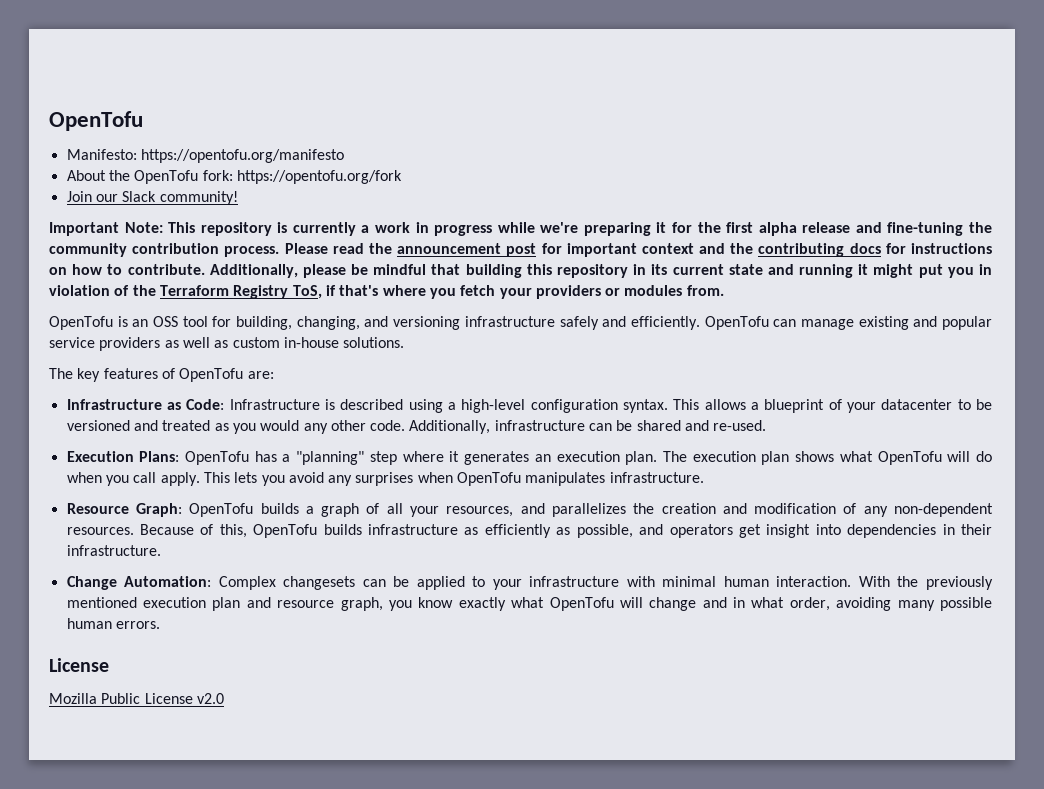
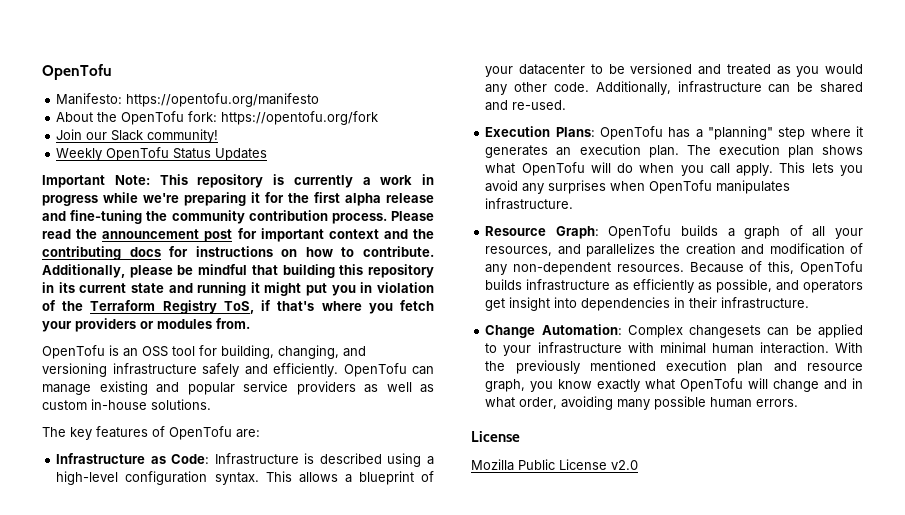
+ Weekly OpenTofu Status Updates

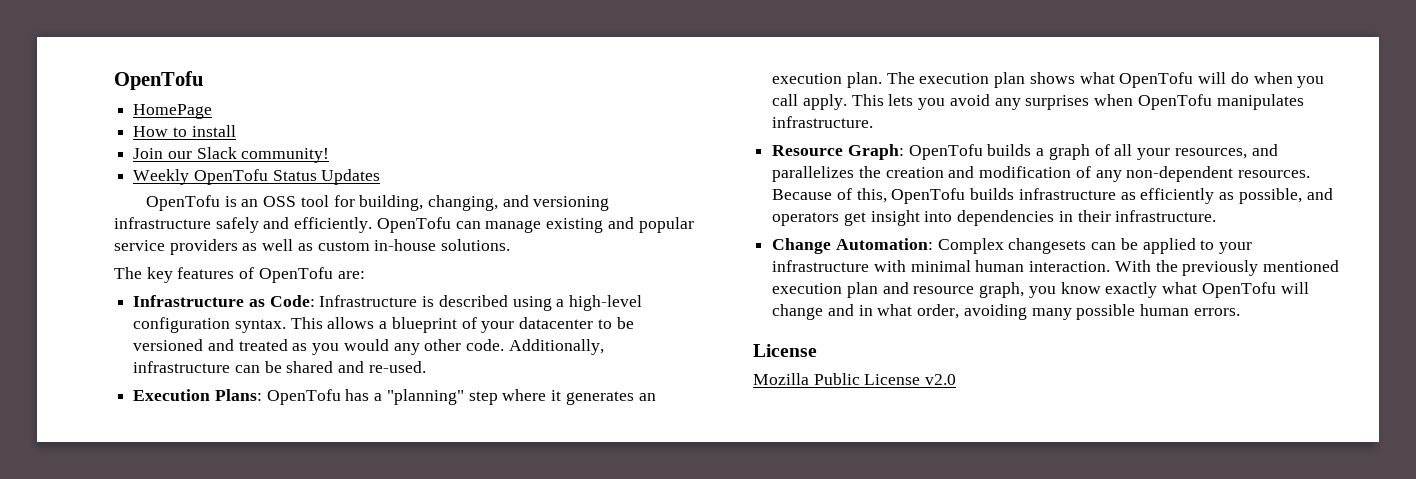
- Manifesto: https://opentofu.org/manifesto
- About the OpenTofu fork: https://opentofu.org/fork
+ HomePage
+ How to install
- Important Note: This repository is currently a work in progress while we're preparing it for the first alpha release and fine-tuning the community contribution process. Please read the announcement post for important context and the contributing docs for instructions on how to contribute. Additionally, please be mindful that building this repository in its current state and running it might put you in violation of the Terraform Registry ToS, if that's where you fetch your providers or modules from.

